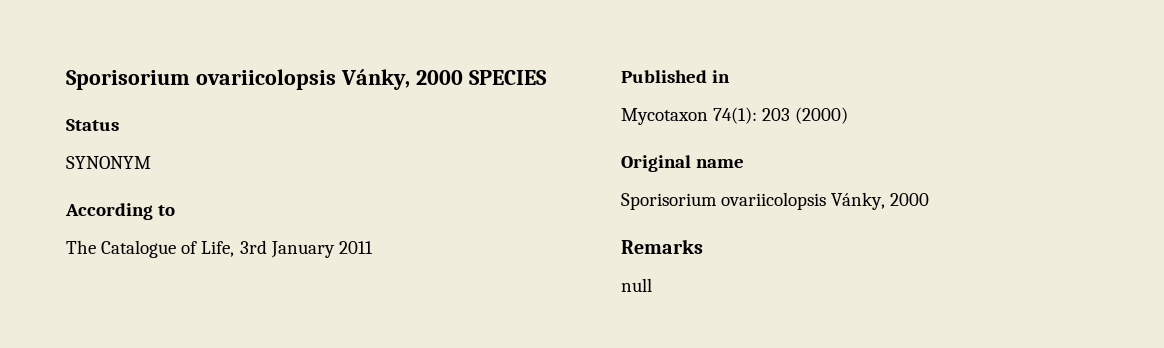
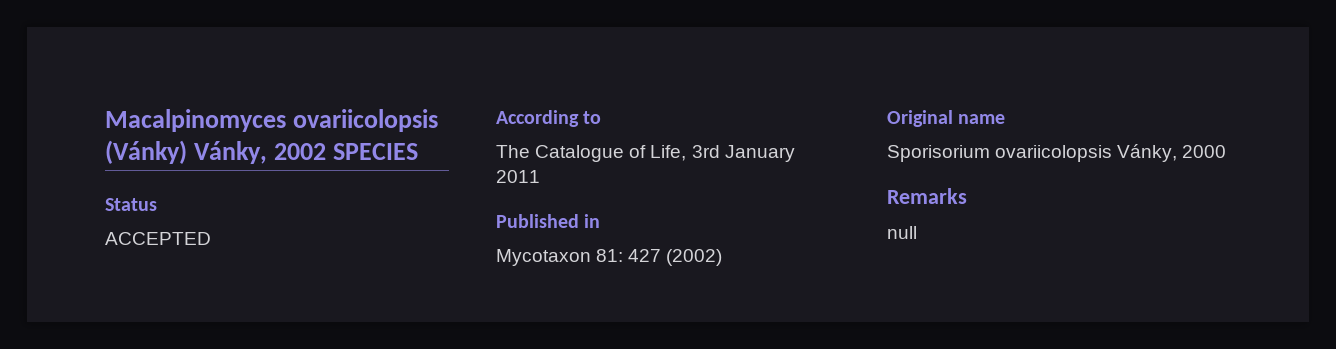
- Sporisorium ovariicolopsis Vánky, 2000 SPECIES
+ Macalpinomyces ovariicolopsis (Vánky) Vánky, 2002 SPECIES
- SYNONYM
+ ACCEPTED
- Mycotaxon 74(1): 203 (2000)
+ Mycotaxon 81: 427 (2002)

